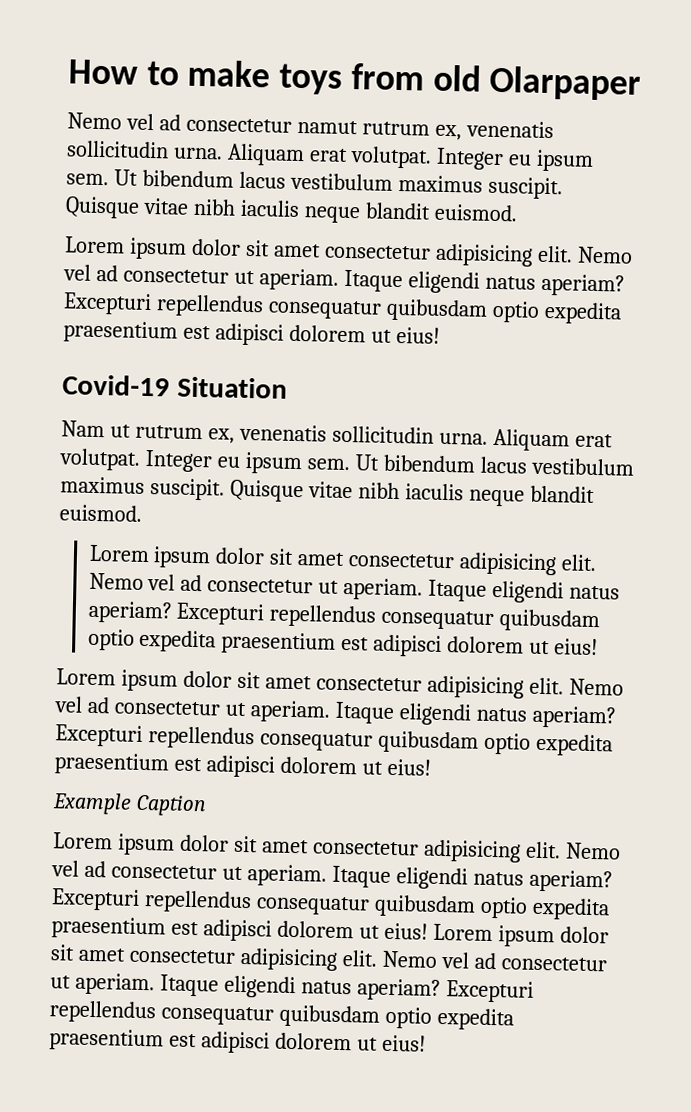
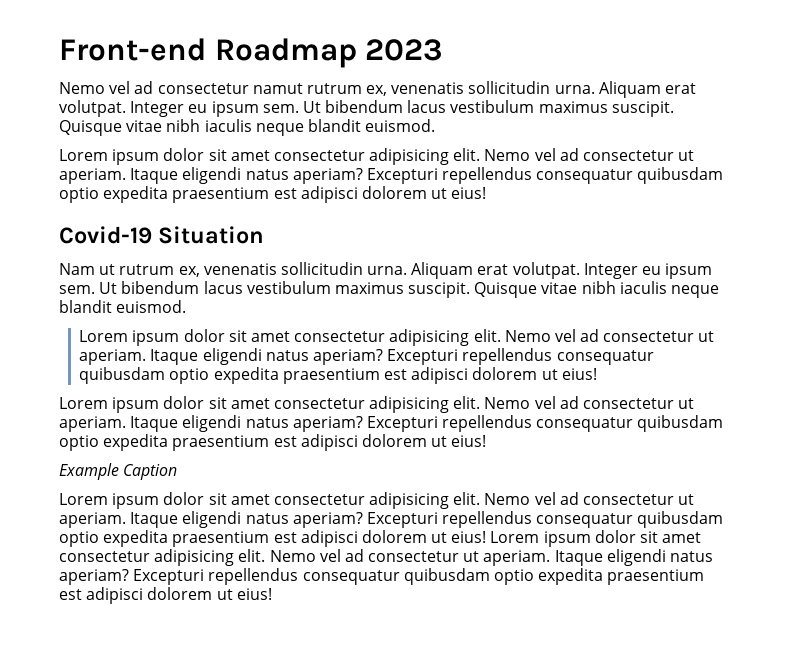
- How to make toys from old Olarpaper
+ Front-end Roadmap 2023

